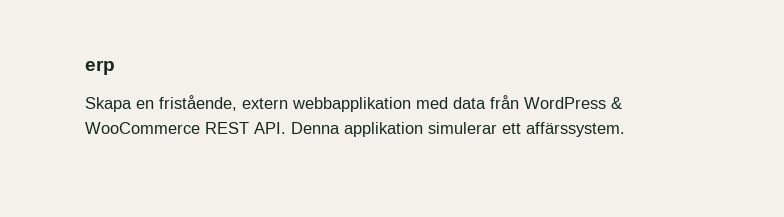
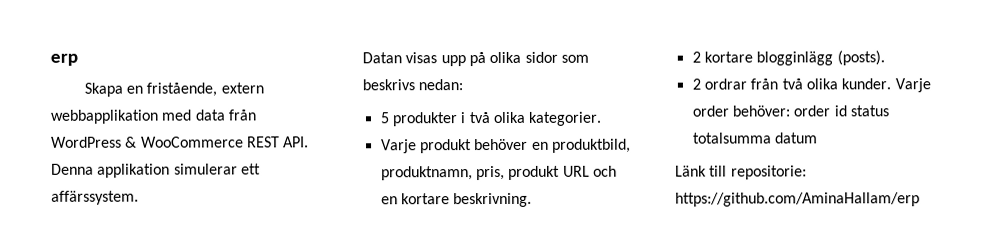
+ Datan visas upp på olika sidor som beskrivs nedan:
+ 5 produkter i två olika kategorier.
+ Varje produkt behöver en produktbild, produktnamn, pris, produkt URL och en kortare beskrivning.
+ 2 kortare blogginlägg (posts).
+ 2 ordrar från två olika kunder. Varje order behöver: order id status totalsumma datum
+ Länk till repositorie: https://github.com/AminaHallam/erp

